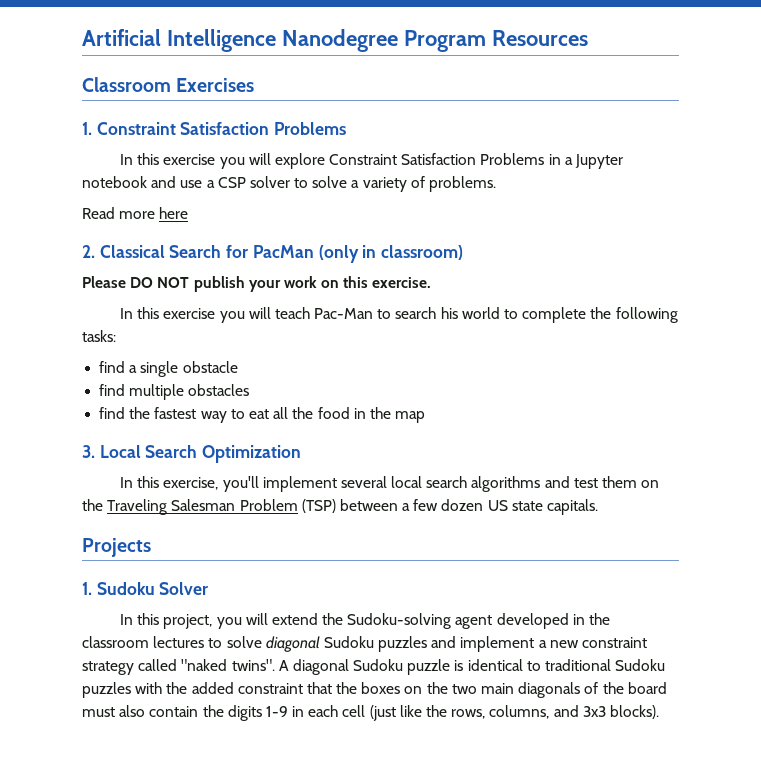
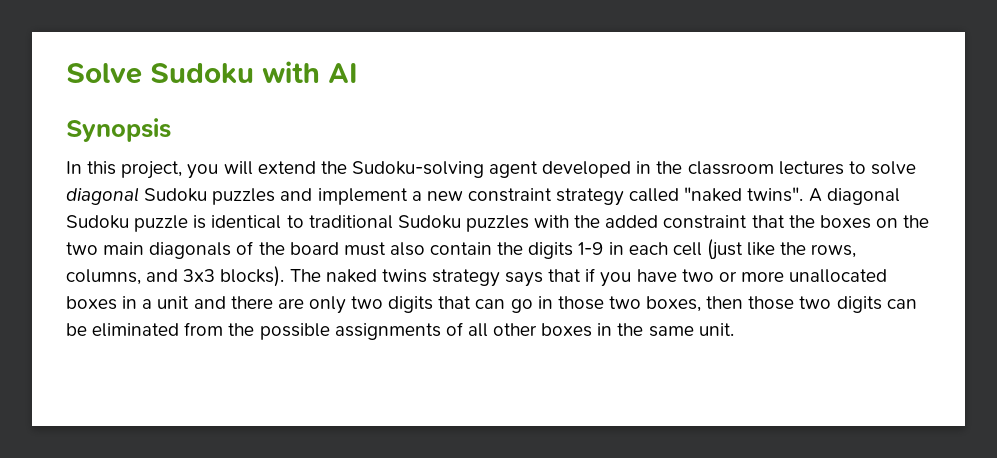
- Artificial Intelligence Nanodegree Program Resources
- Classroom Exercises
- 1. Constraint Satisfaction Problems
- In this exercise you will explore Constraint Satisfaction Problems in a Jupyter notebook and use a CSP solver to solve a variety of problems.
- Read more here
- 2. Classical Search for PacMan (only in classroom)
- Please DO NOT publish your work on this exercise.
- In this exercise you will teach Pac-Man to search his world to complete the following tasks:
- find a single obstacle
- find multiple obstacles
- find the fastest way to eat all the food in the map
- 3. Local Search Optimization
- In this exercise, you'll implement several local search algorithms and test them on the Traveling Salesman Problem (TSP) between a few dozen US state capitals.
- Projects
- 1. Sudoku Solver
+ Solve Sudoku with AI
+ Synopsis
+ The naked twins strategy says that if you have two or more unallocated boxes in a unit and there are only two digits that can go in those two boxes, then those two digits can be eliminated from the possible assignments of all other boxes in the same unit.

